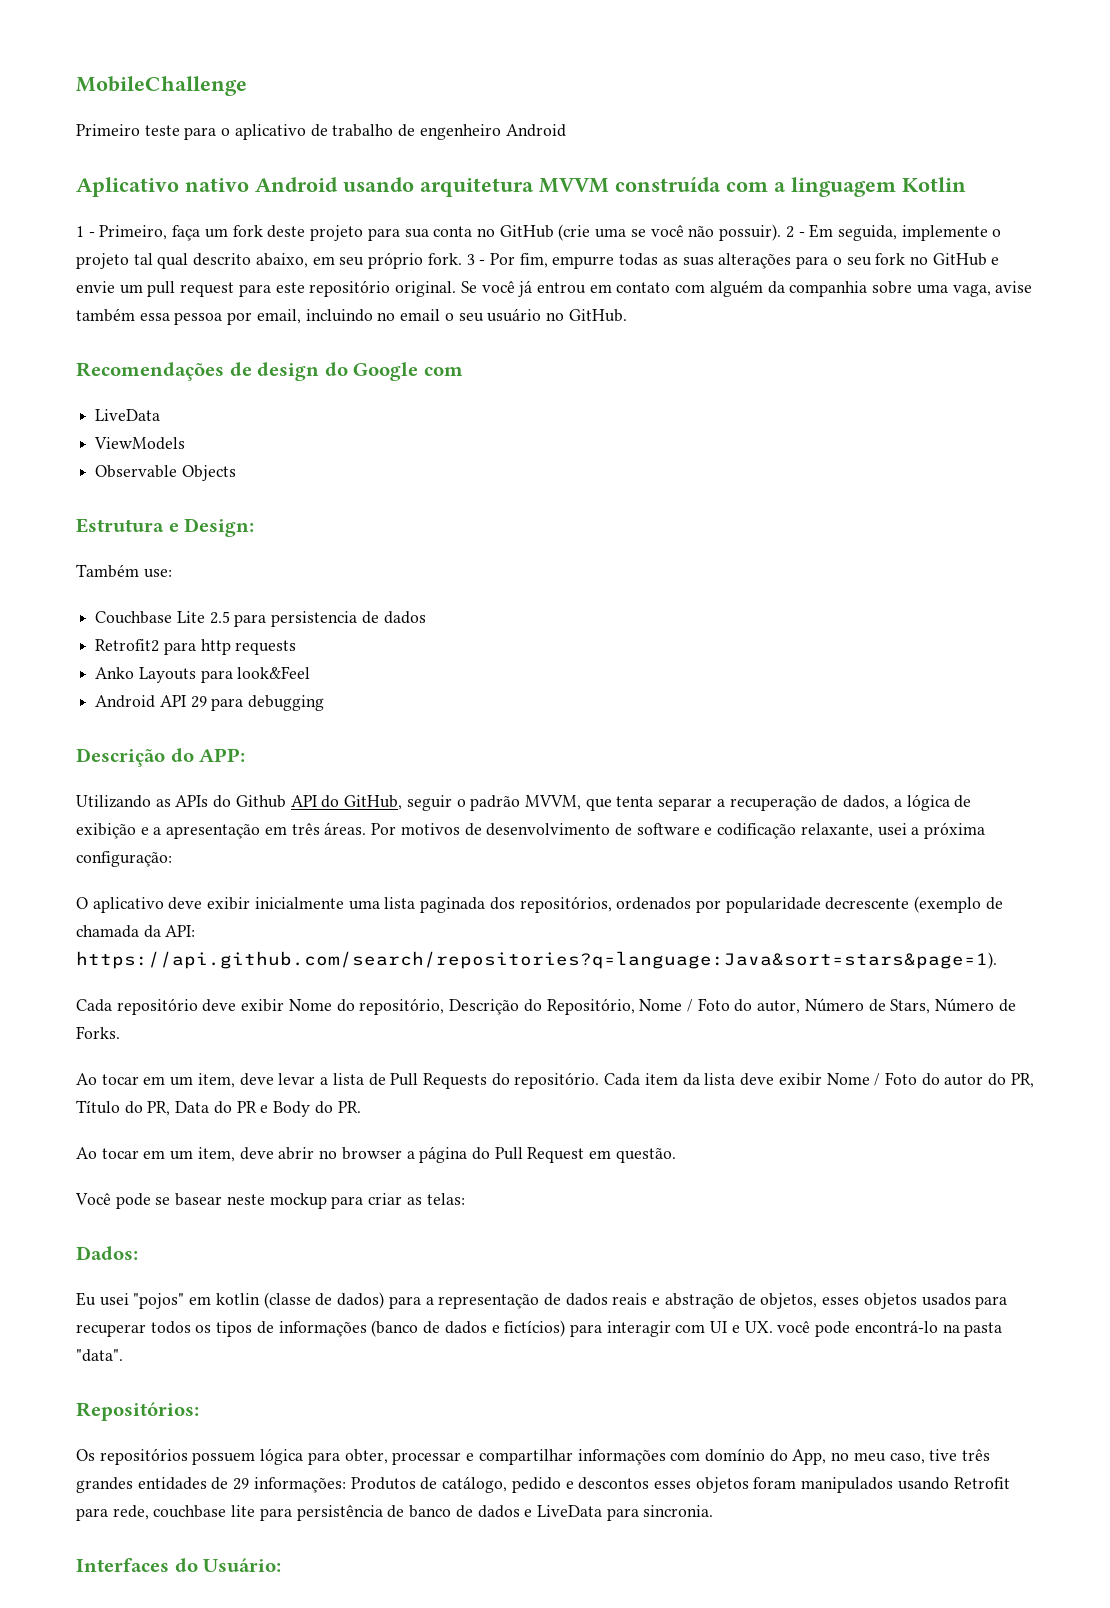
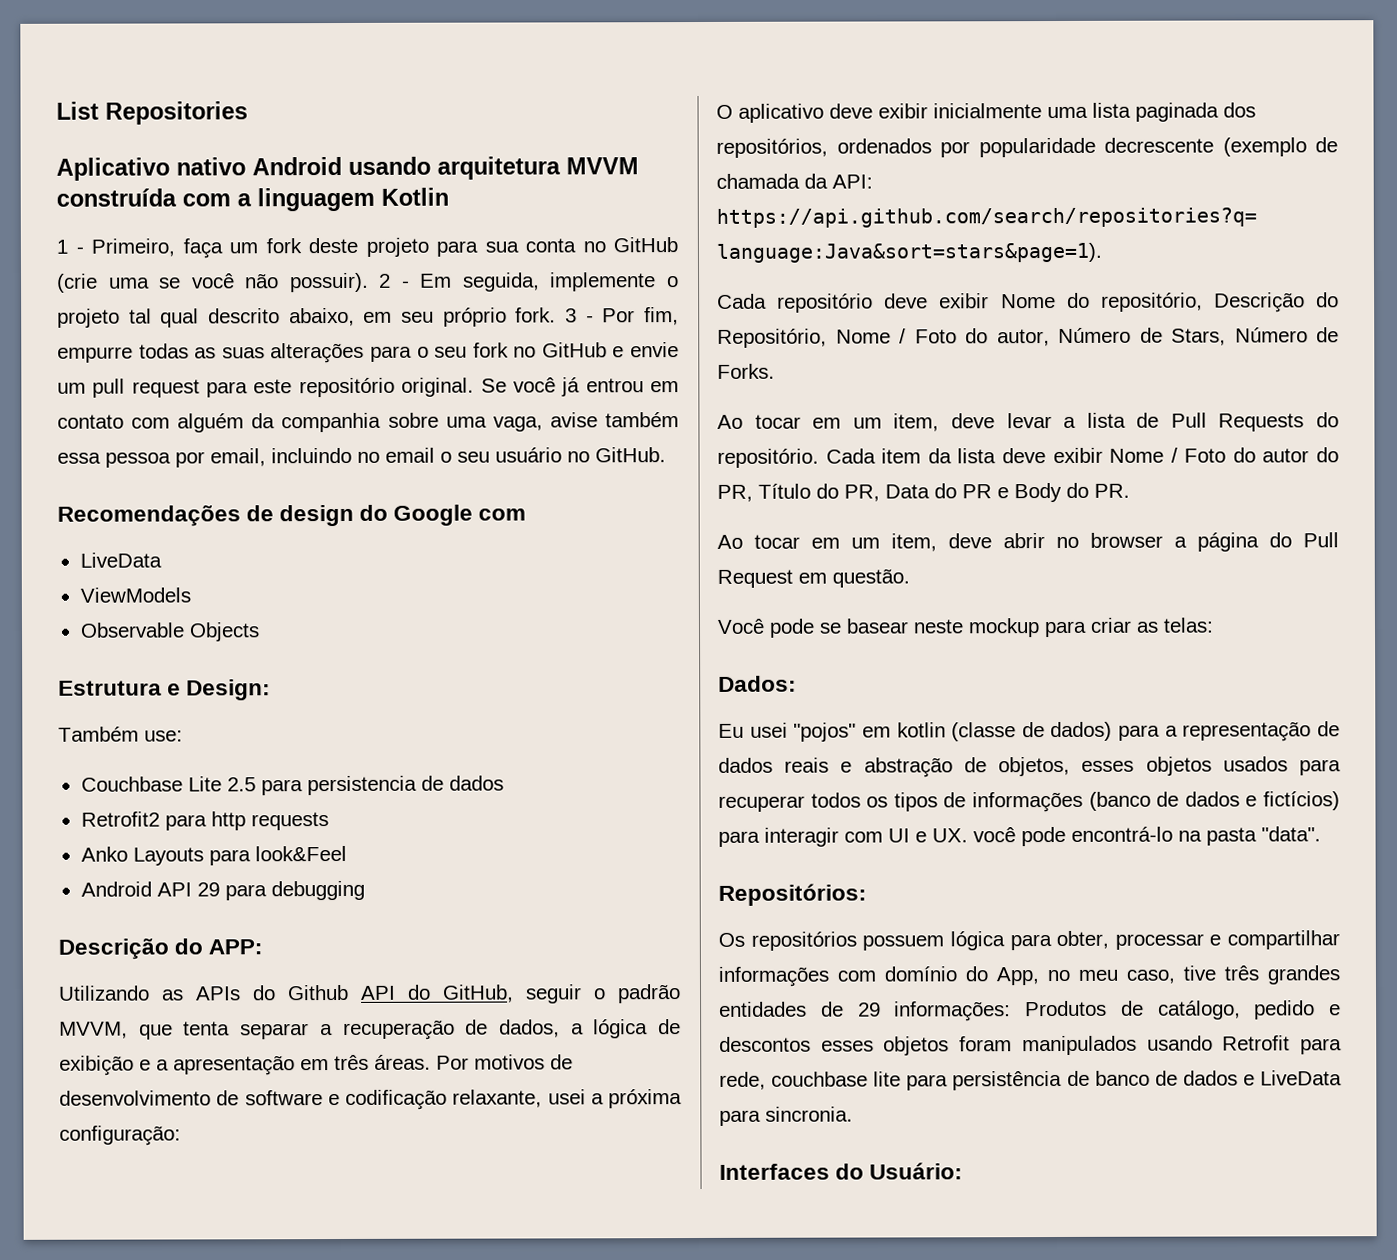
- MobileChallenge
- Primeiro teste para o aplicativo de trabalho de engenheiro Android
+ List Repositories

